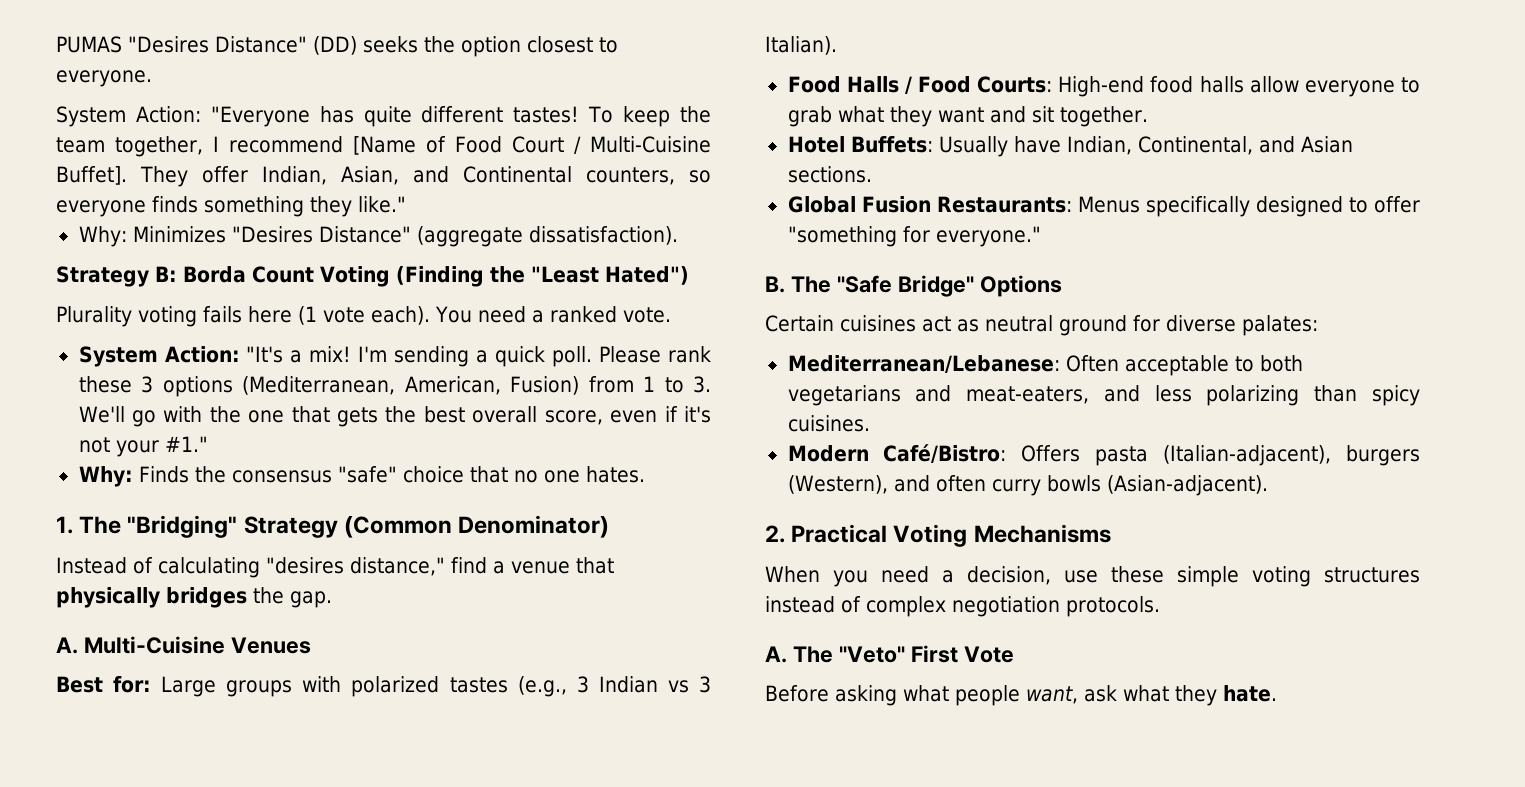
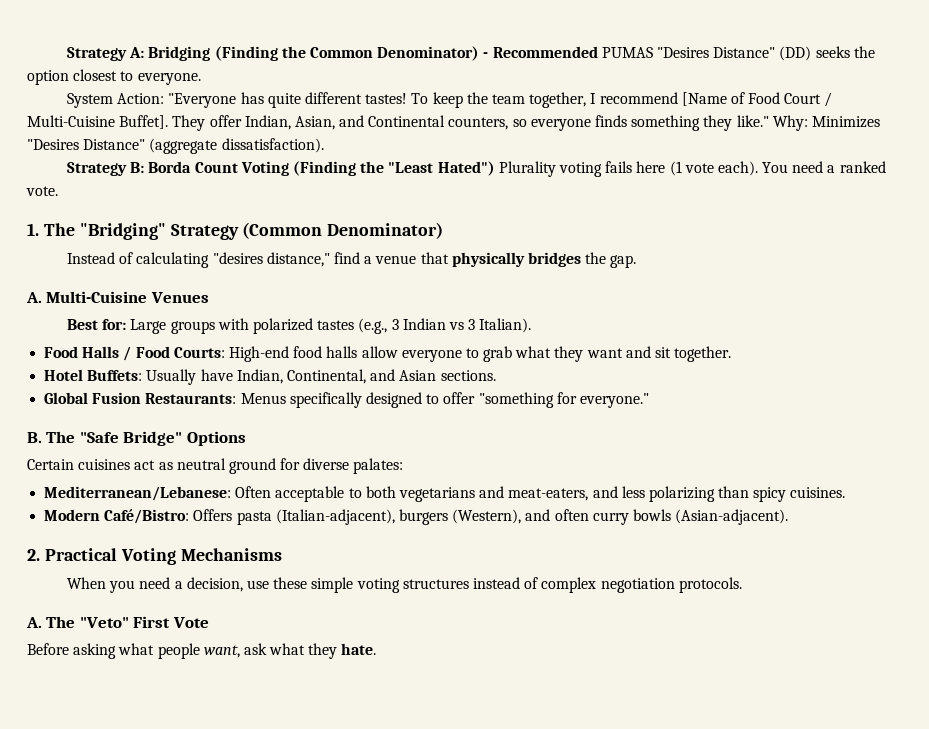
- PUMAS "Desires Distance" (DD) seeks the option closest to everyone.
+ Strategy A: Bridging (Finding the Common Denominator) - Recommended PUMAS "Desires Distance" (DD) seeks the option closest to everyone.
- They offer Indian, Asian, and Continental counters, so everyone finds something they like."
- Why: Minimizes "Desires Distance" (aggregate dissatisfaction).
+ They offer Indian, Asian, and Continental counters, so everyone finds something they like." Why: Minimizes "Desires Distance" (aggregate dissatisfaction).
- Strategy B: Borda Count Voting (Finding the "Least Hated")
- Plurality voting fails here (1 vote each).
+ Strategy B: Borda Count Voting (Finding the "Least Hated") Plurality voting fails here (1 vote each).
- System Action: "It's a mix! I'm sending a quick poll. Please rank these 3 options (Mediterranean, American, Fusion) from 1 to 3. We'll go with the one that gets the best overall score, even if it's not your #1."
- Why: Finds the consensus "safe" choice that no one hates.

